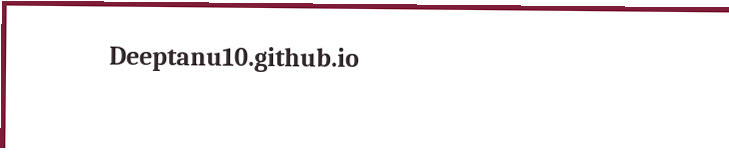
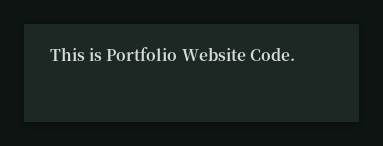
- Deeptanu10.github.io
+ This is Portfolio Website Code.

